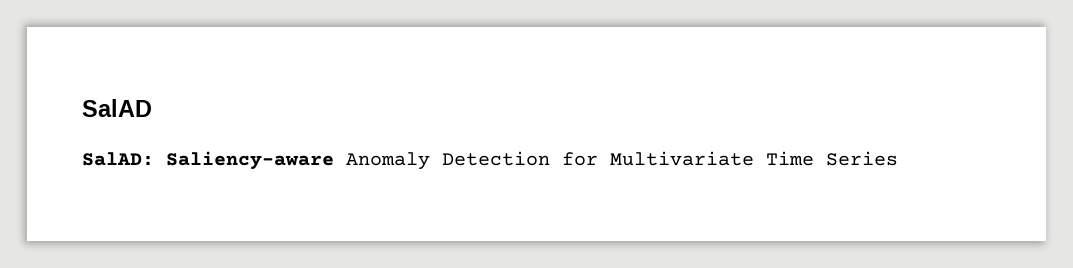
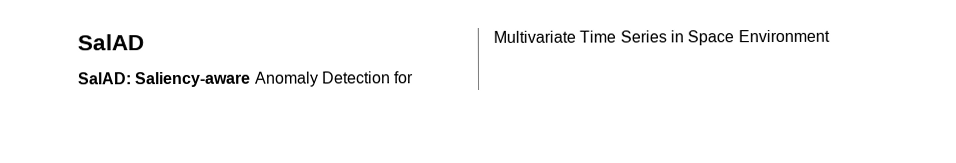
- SalAD: Saliency-aware Anomaly Detection for Multivariate Time Series
+ SalAD: Saliency-aware Anomaly Detection for Multivariate Time Series in Space Environment

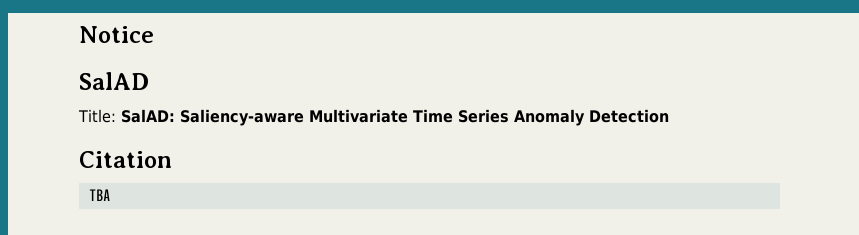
+ Notice
- SalAD: Saliency-aware Anomaly Detection for Multivariate Time Series in Space Environment
+ Title: SalAD: Saliency-aware Multivariate Time Series Anomaly Detection
+ Citation
+ TBA

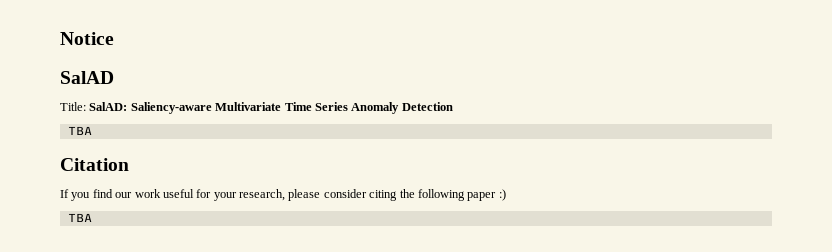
  Title: SalAD: Saliency-aware Multivariate Time Series Anomaly Detection
+ TBA
+ If you find our work useful for your research, please consider citing the following paper :)

